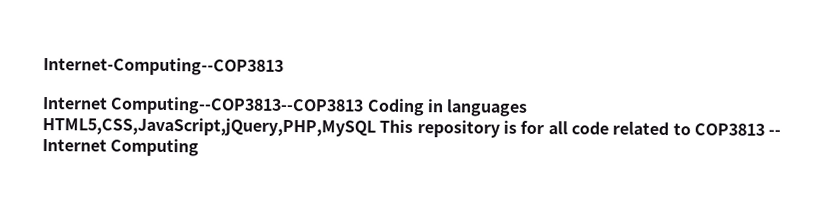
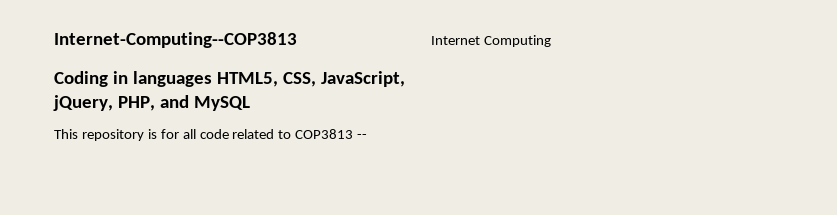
- Internet Computing--COP3813--COP3813 Coding in languages HTML5,CSS,JavaScript,jQuery,PHP,MySQL This repository is for all code related to COP3813 -- Internet Computing
+ Coding in languages HTML5, CSS, JavaScript, jQuery, PHP, and MySQL
+ This repository is for all code related to COP3813 -- Internet Computing

